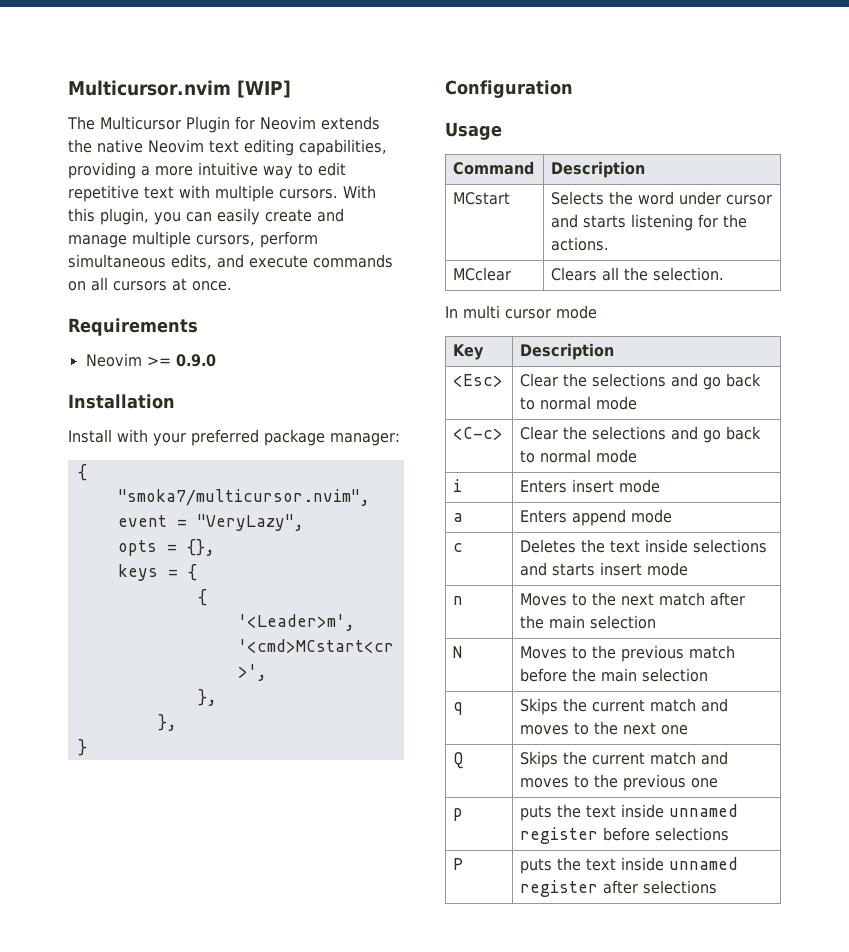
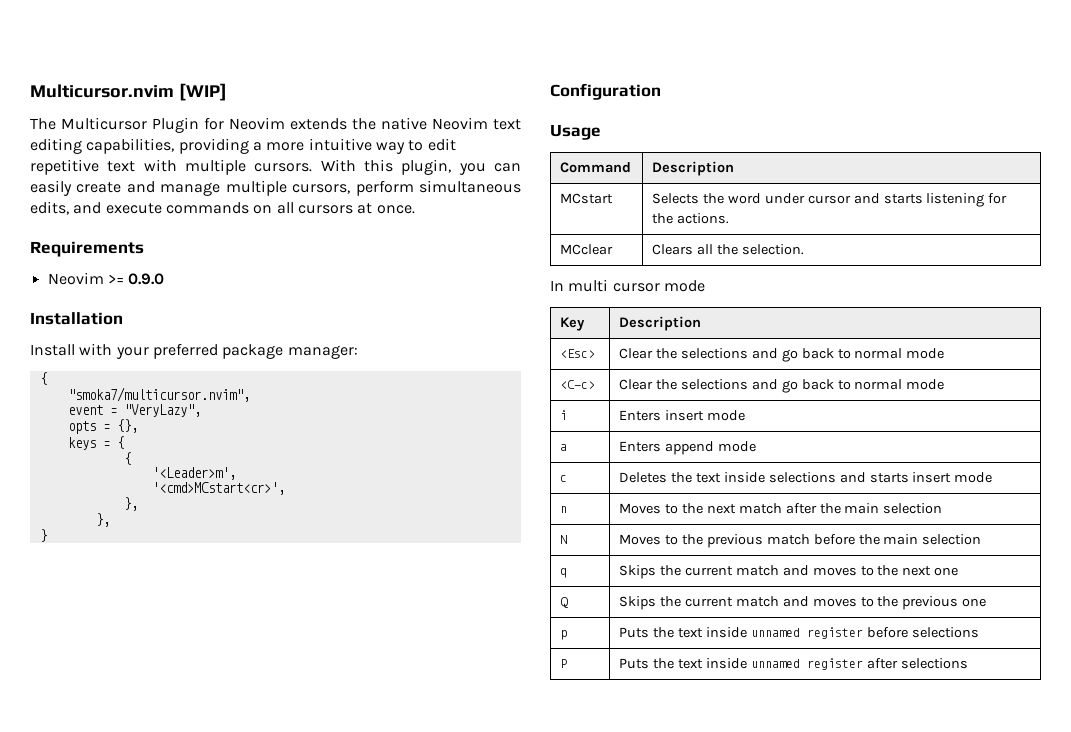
- p | puts the text inside unnamed register before selections
+ p | Puts the text inside unnamed register before selections
- P | puts the text inside unnamed register after selections
+ P | Puts the text inside unnamed register after selections

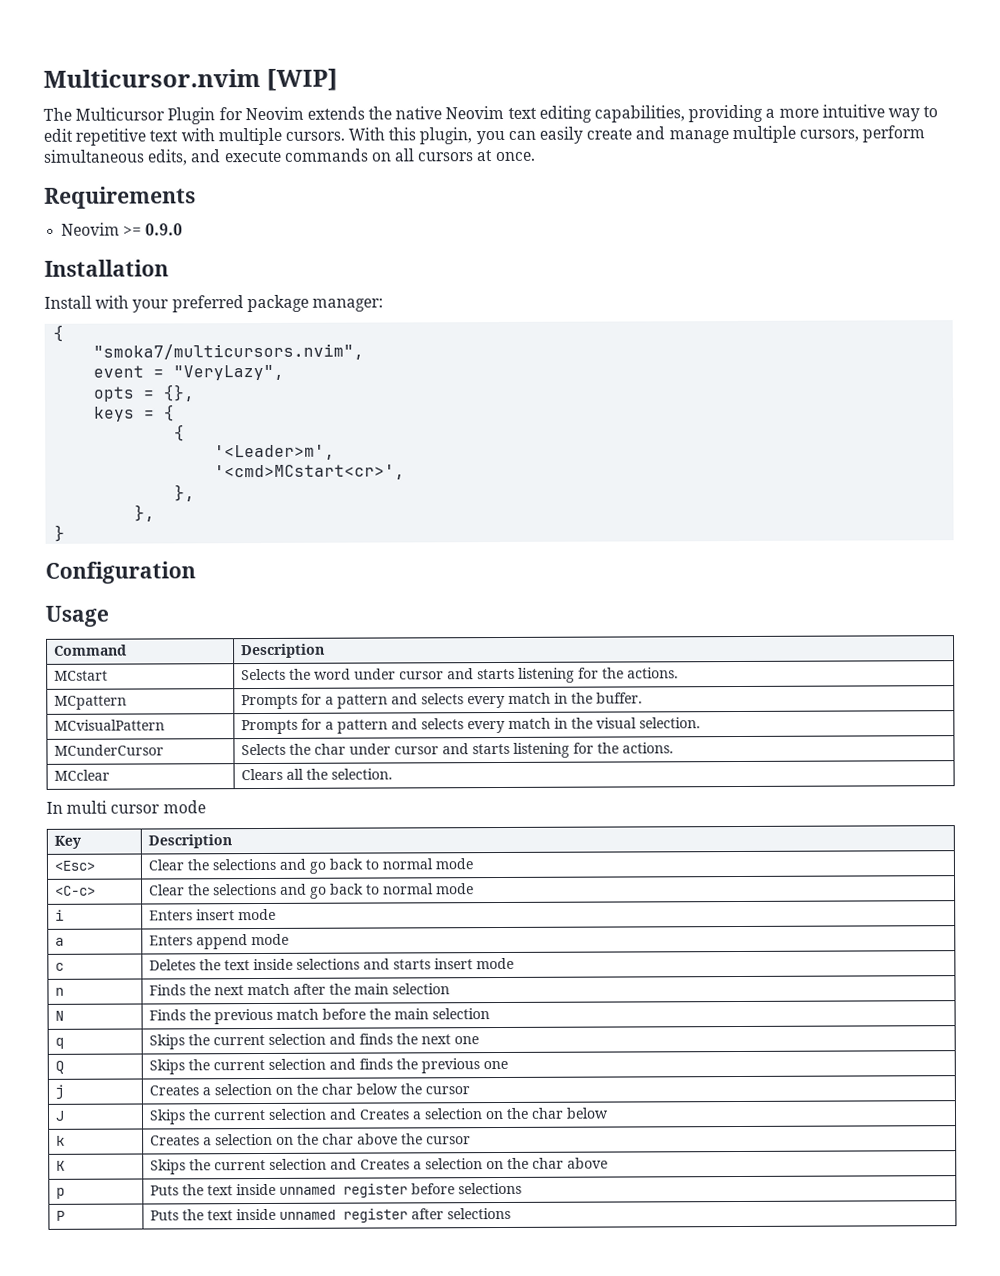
- "smoka7/multicursor.nvim",
+ "smoka7/multicursors.nvim",
+ MCpattern | Prompts for a pattern and selects every match in the buffer.
+ MCvisualPattern | Prompts for a pattern and selects every match in the visual selection.
+ MCunderCursor | Selects the char under cursor and starts listening for the actions.
- n | Moves to the next match after the main selection
+ n | Finds the next match after the main selection
- N | Moves to the previous match before the main selection
+ N | Finds the previous match before the main selection
- q | Skips the current match and moves to the next one
+ q | Skips the current selection and finds the next one
- Q | Skips the current match and moves to the previous one
+ Q | Skips the current selection and finds the previous one
+ j | Creates a selection on the char below the cursor
+ J | Skips the current selection and Creates a selection on the char below
+ k | Creates a selection on the char above the cursor
+ K | Skips the current selection and Creates a selection on the char above

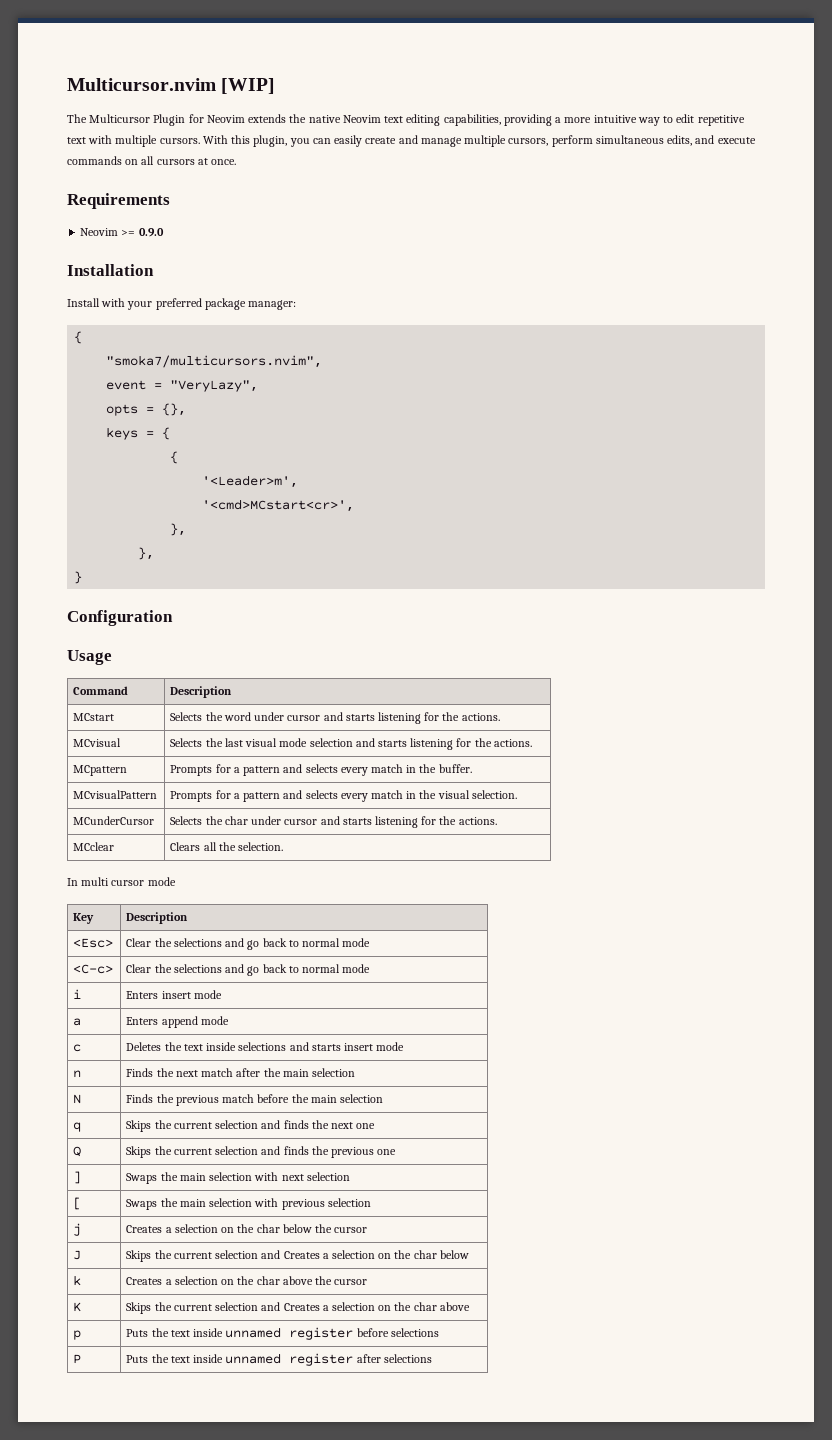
+ MCvisual | Selects the last visual mode selection and starts listening for the actions.
+ ] | Swaps the main selection with next selection
+ [ | Swaps the main selection with previous selection

